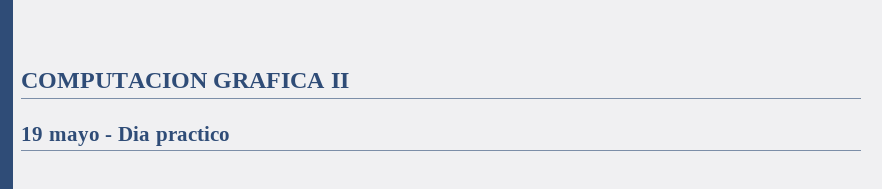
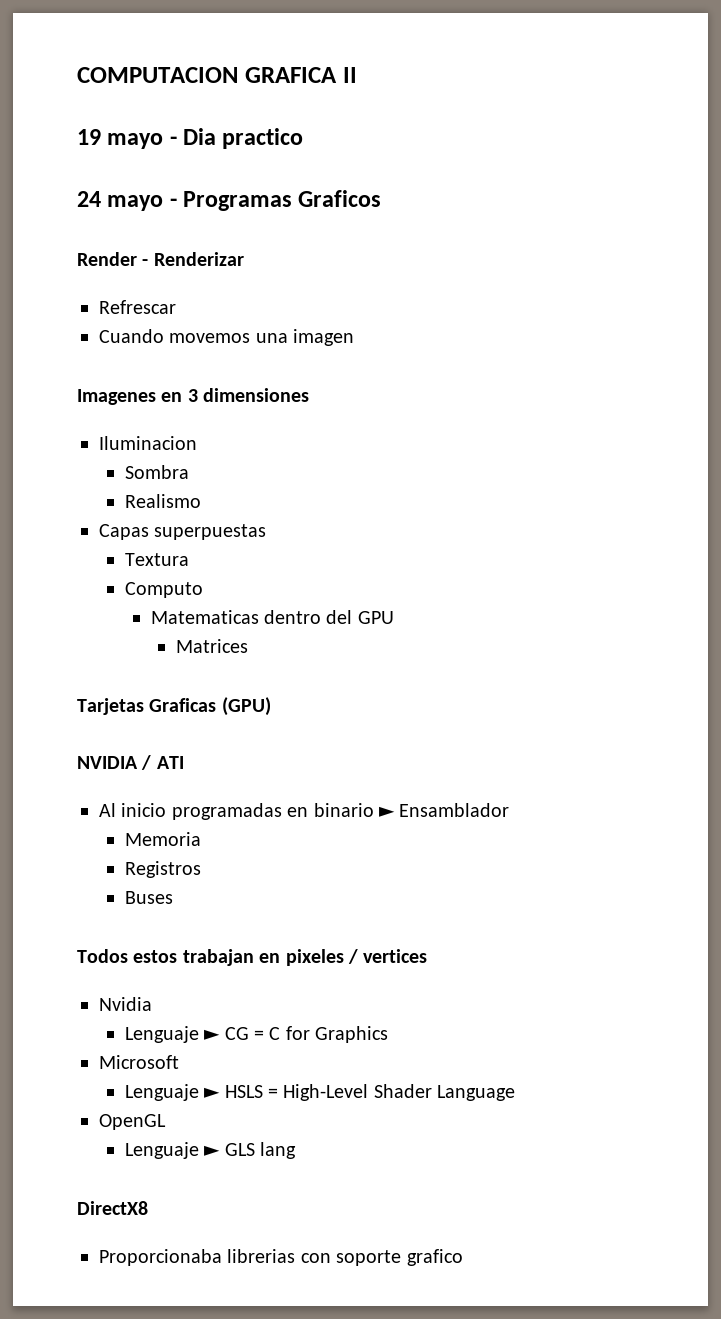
+ 24 mayo - Programas Graficos
+ Render - Renderizar
+ Refrescar
+ Cuando movemos una imagen
+ Imagenes en 3 dimensiones
+ Iluminacion
+ Sombra
+ Realismo
+ Capas superpuestas
+ Textura
+ Computo
+ Matematicas dentro del GPU
+ Matrices
+ Tarjetas Graficas (GPU)
+ NVIDIA / ATI
+ Al inicio programadas en binario ► Ensamblador
+ Memoria
+ Registros
+ Buses
+ Todos estos trabajan en pixeles / vertices
+ Nvidia
+ Lenguaje ► CG = C for Graphics
+ Microsoft
+ Lenguaje ► HSLS = High-Level Shader Language
+ OpenGL
+ Lenguaje ► GLS lang
+ DirectX8
+ Proporcionaba librerias con soporte grafico

